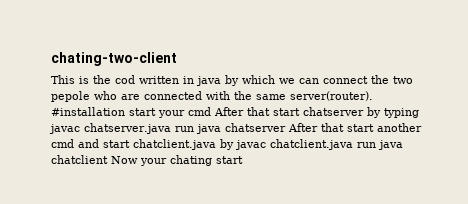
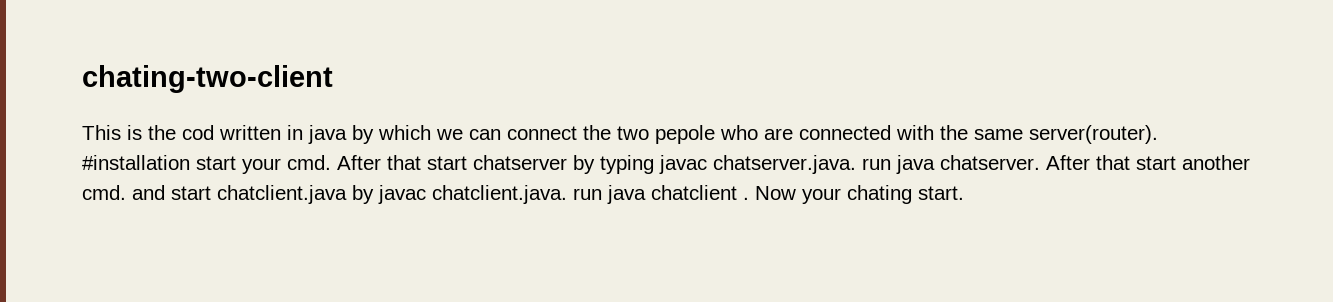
- #installation start your cmd After that start chatserver by typing javac chatserver.java run java chatserver After that start another cmd and start chatclient.java by javac chatclient.java run java chatclient Now your chating start
+ #installation start your cmd. After that start chatserver by typing javac chatserver.java. run java chatserver. After that start another cmd. and start chatclient.java by javac chatclient.java. run java chatclient . Now your chating start.

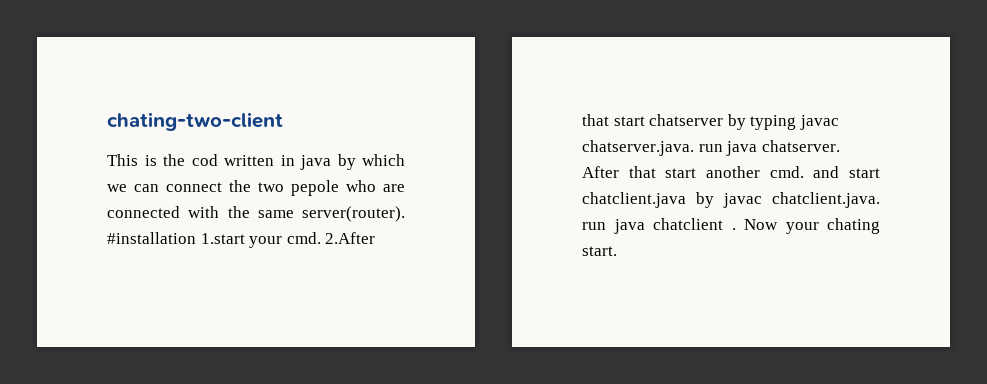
- #installation start your cmd.
+ #installation 1.start your cmd.
- After that start chatserver by typing javac chatserver.java. run java chatserver.
+ 2.After that start chatserver by typing javac chatserver.java. run java chatserver.

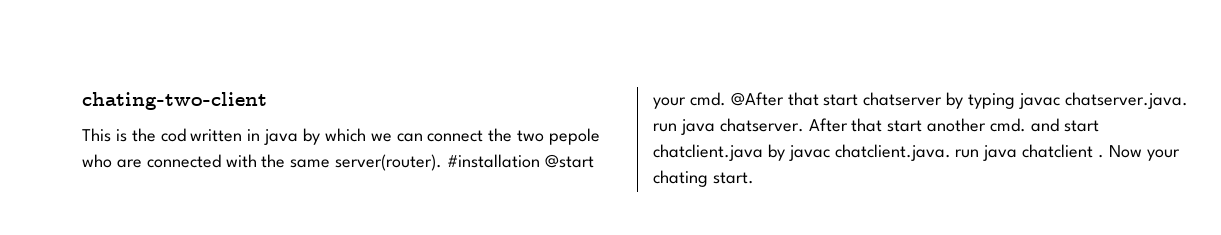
- #installation 1.start your cmd.
+ #installation @start your cmd.
- 2.After that start chatserver by typing javac chatserver.java. run java chatserver.
+ @After that start chatserver by typing javac chatserver.java. run java chatserver.

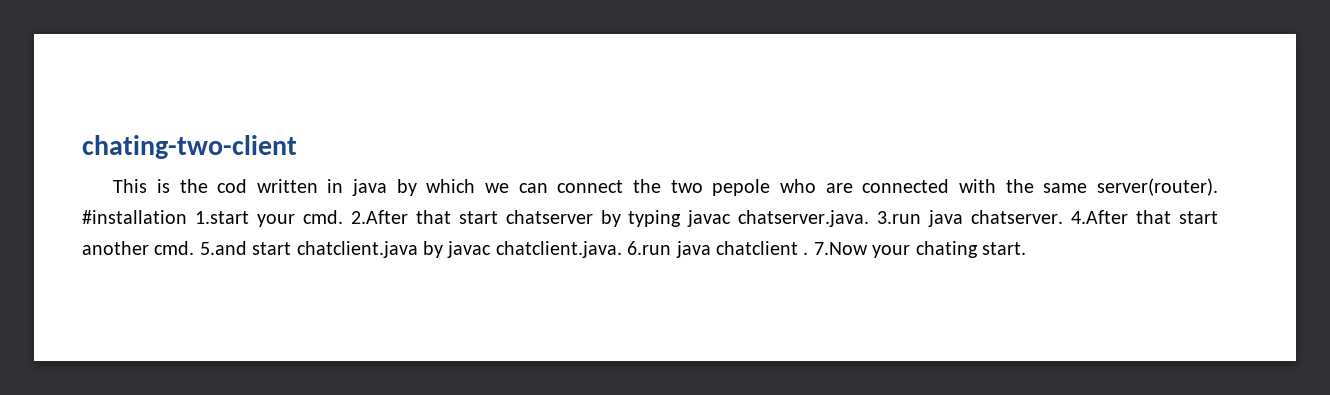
- #installation @start your cmd.
+ #installation 1.start your cmd.
- @After that start chatserver by typing javac chatserver.java. run java chatserver.
+ 2.After that start chatserver by typing javac chatserver.java. 3.run java chatserver.
- After that start another cmd. and start chatclient.java by javac chatclient.java. run java chatclient .
+ 4.After that start another cmd. 5.and start chatclient.java by javac chatclient.java. 6.run java chatclient .
- Now your chating start.
+ 7.Now your chating start.

